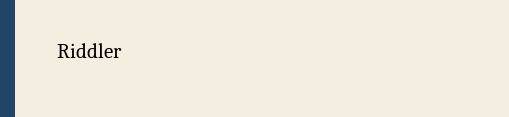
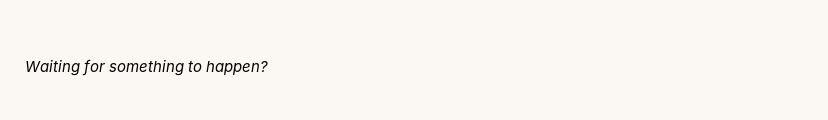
- Riddler
+ Waiting for something to happen?

